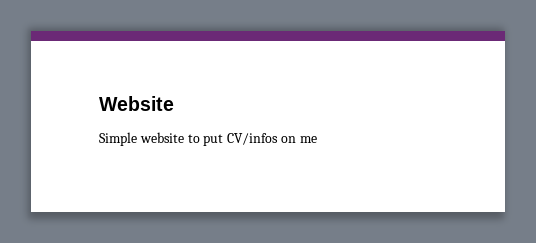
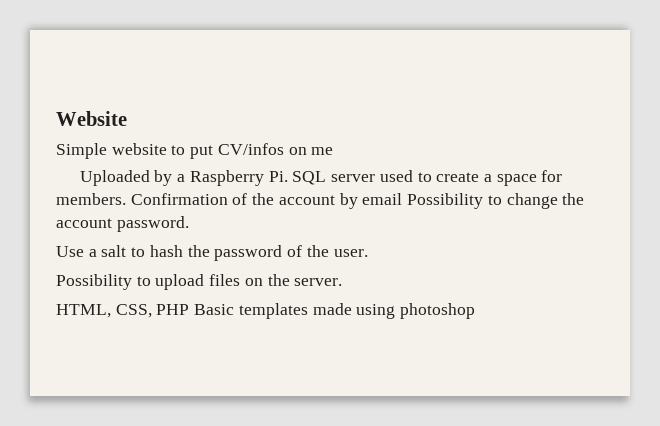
+ Uploaded by a Raspberry Pi. SQL server used to create a space for members. Confirmation of the account by email Possibility to change the account password.
+ Use a salt to hash the password of the user.
+ Possibility to upload files on the server.
+ HTML, CSS, PHP Basic templates made using photoshop

